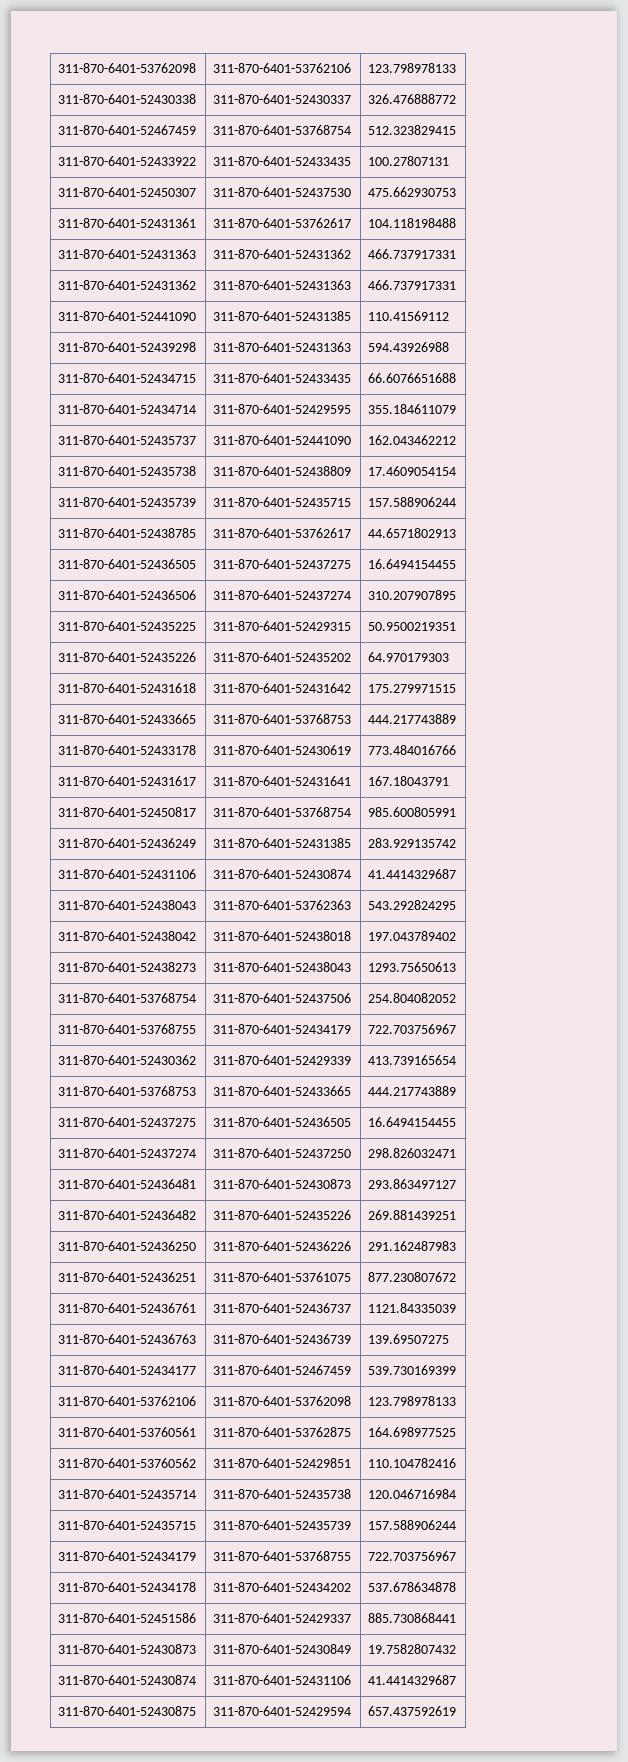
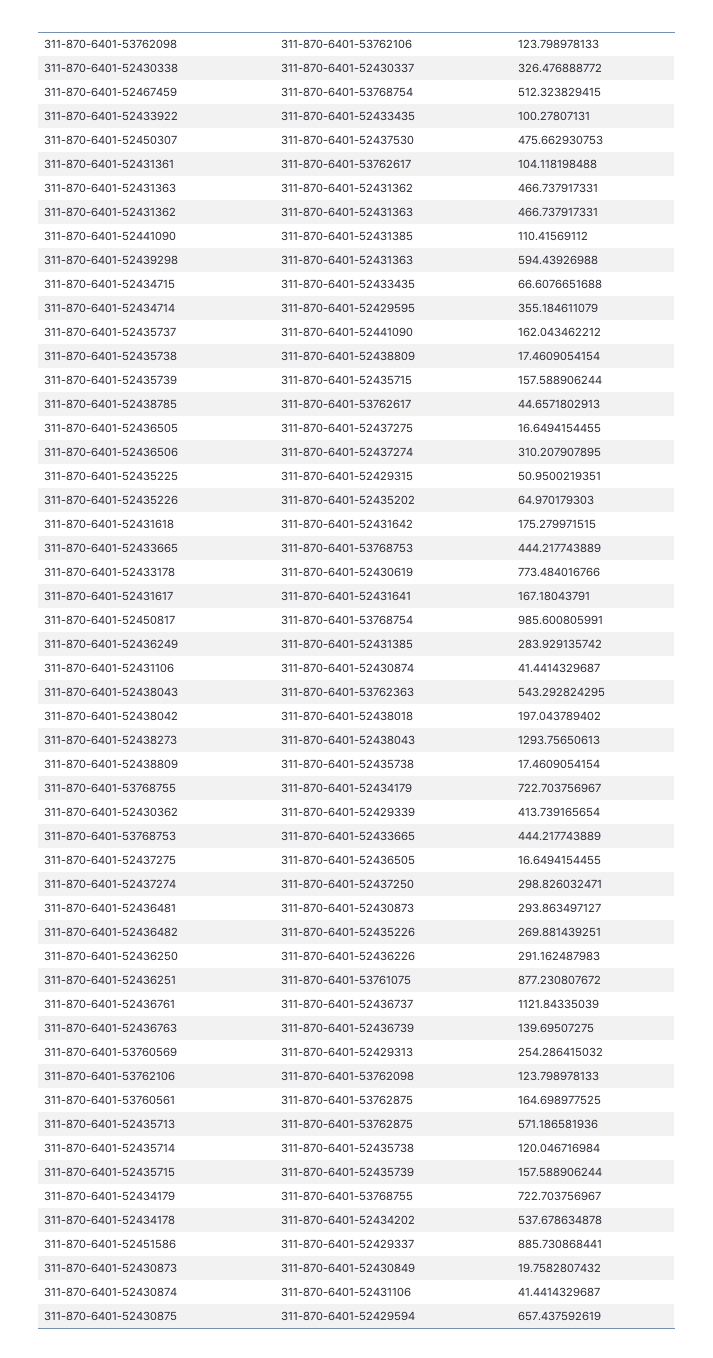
- 311-870-6401-53768754 | 311-870-6401-52437506 | 254.804082052
+ 311-870-6401-52438809 | 311-870-6401-52435738 | 17.4609054154
- 311-870-6401-52434177 | 311-870-6401-52467459 | 539.730169399
+ 311-870-6401-53760569 | 311-870-6401-52429313 | 254.286415032
- 311-870-6401-53760562 | 311-870-6401-52429851 | 110.104782416
+ 311-870-6401-52435713 | 311-870-6401-53762875 | 571.186581936

